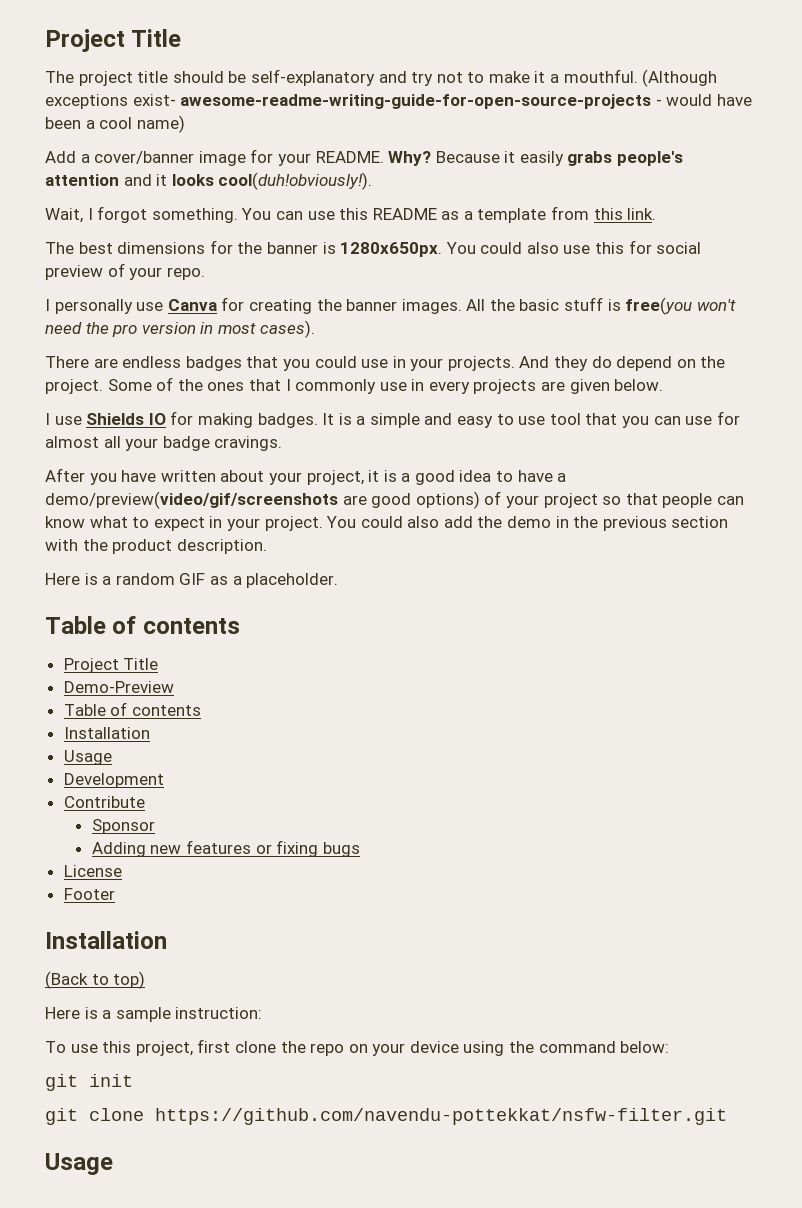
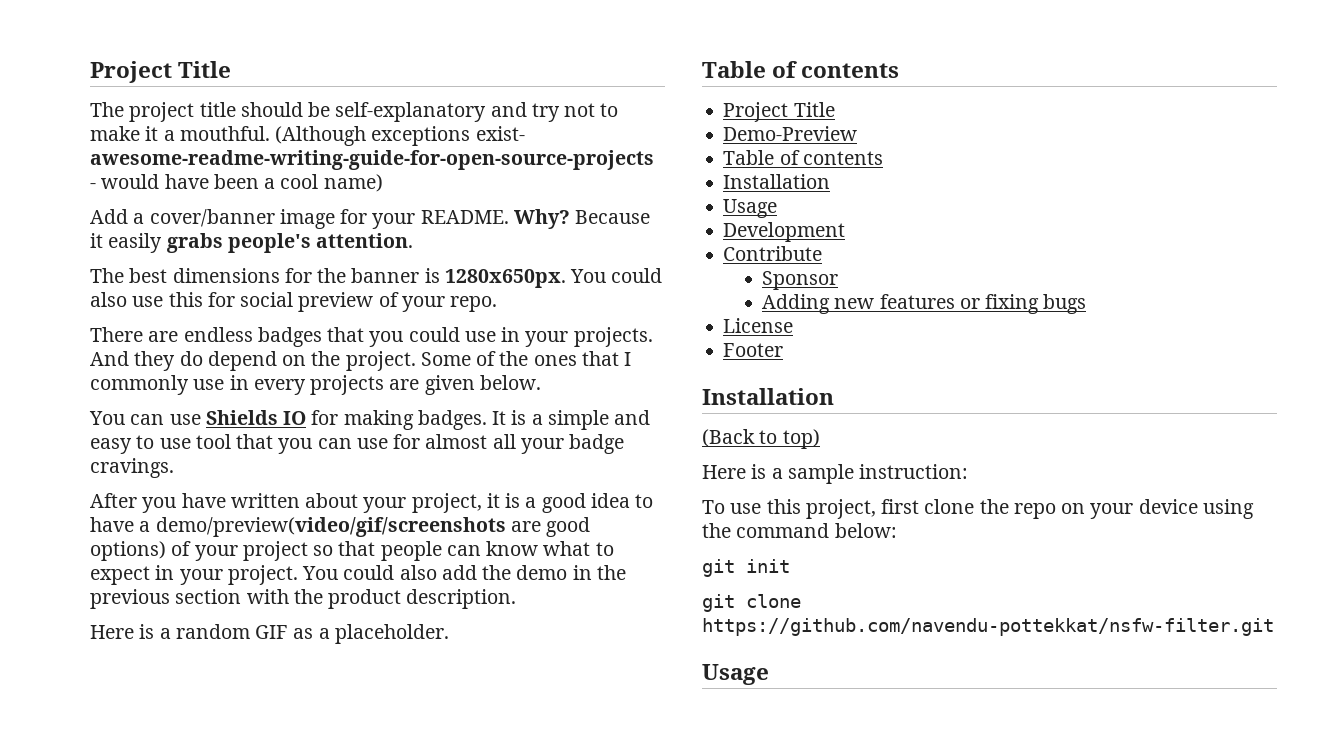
- Because it easily grabs people's attention and it looks cool(duh!obviously!).
- Wait, I forgot something. You can use this README as a template from this link.
+ Because it easily grabs people's attention.
- I personally use Canva for creating the banner images. All the basic stuff is free(you won't need the pro version in most cases).
- I use Shields IO for making badges.
+ You can use Shields IO for making badges.

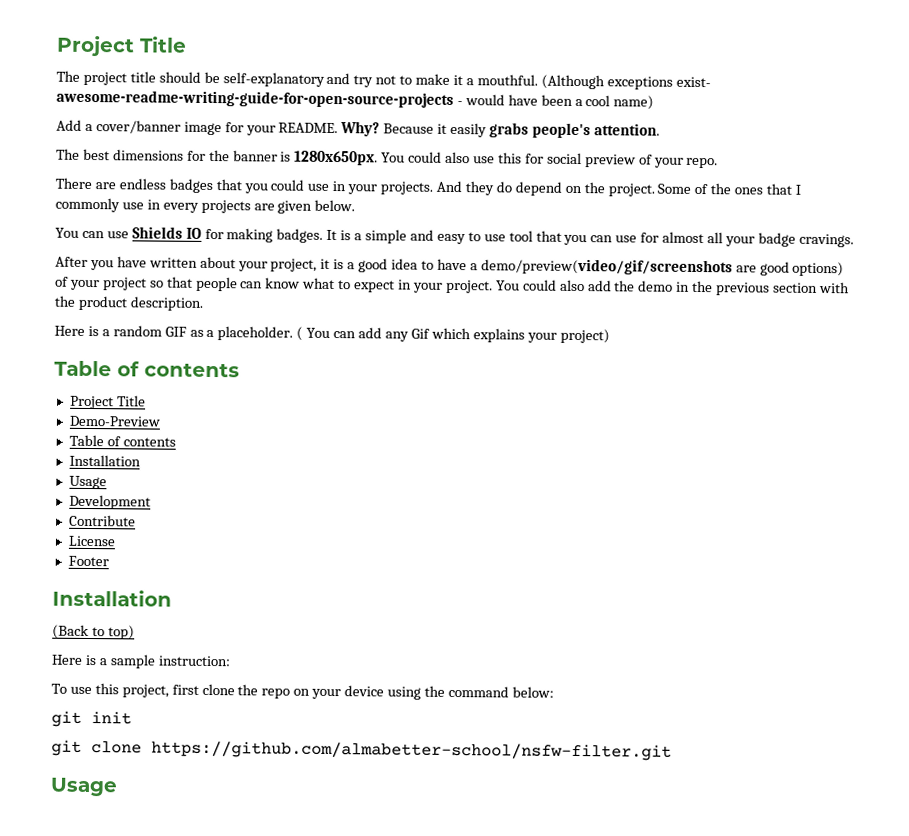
+ ( You can add any Gif which explains your project)
- Sponsor
- Adding new features or fixing bugs
- git clone https://github.com/navendu-pottekkat/nsfw-filter.git
+ git clone https://github.com/almabetter-school/nsfw-filter.git

